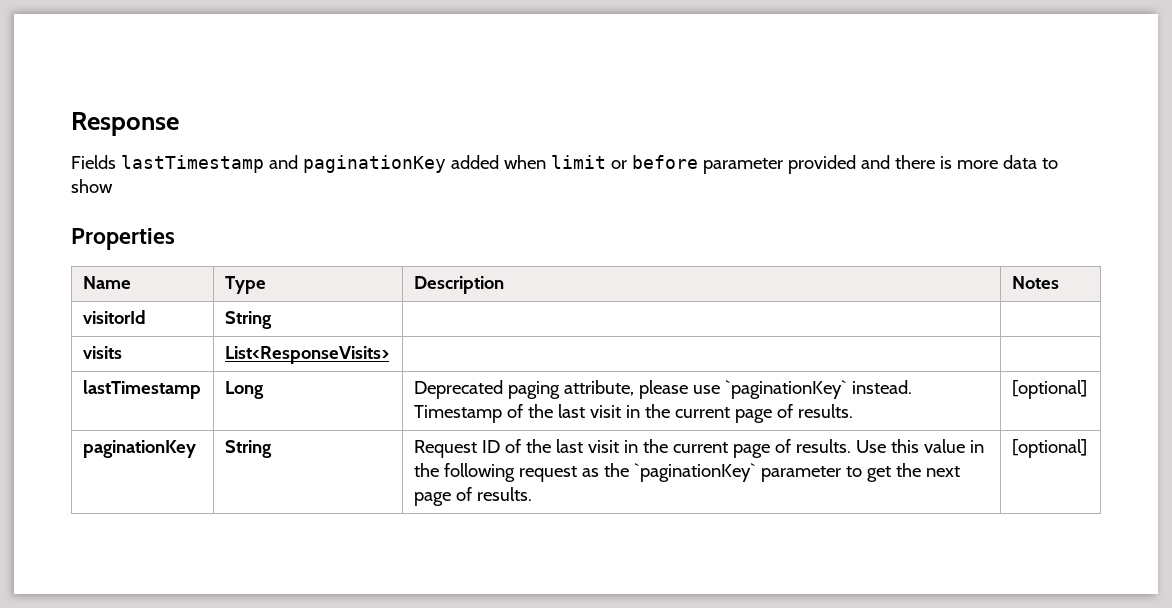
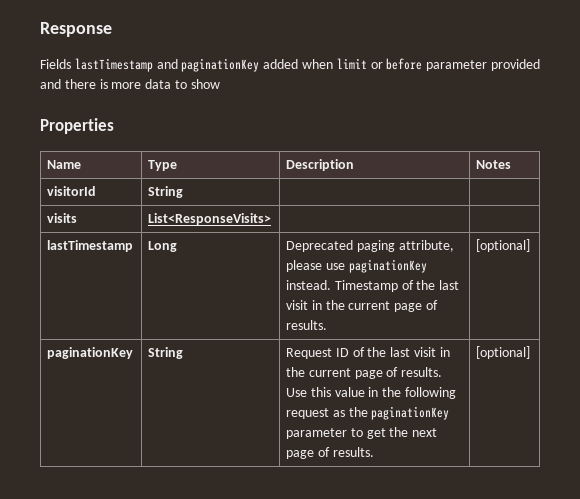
- lastTimestamp | Long | Deprecated paging attribute, please use `paginationKey` instead. Timestamp of the last visit in the current page of results. | [optional]
+ lastTimestamp | Long | Deprecated paging attribute, please use paginationKey instead. Timestamp of the last visit in the current page of results. | [optional]
- paginationKey | String | Request ID of the last visit in the current page of results. Use this value in the following request as the `paginationKey` parameter to get the next page of results. | [optional]
+ paginationKey | String | Request ID of the last visit in the current page of results. Use this value in the following request as the paginationKey parameter to get the next page of results. | [optional]

